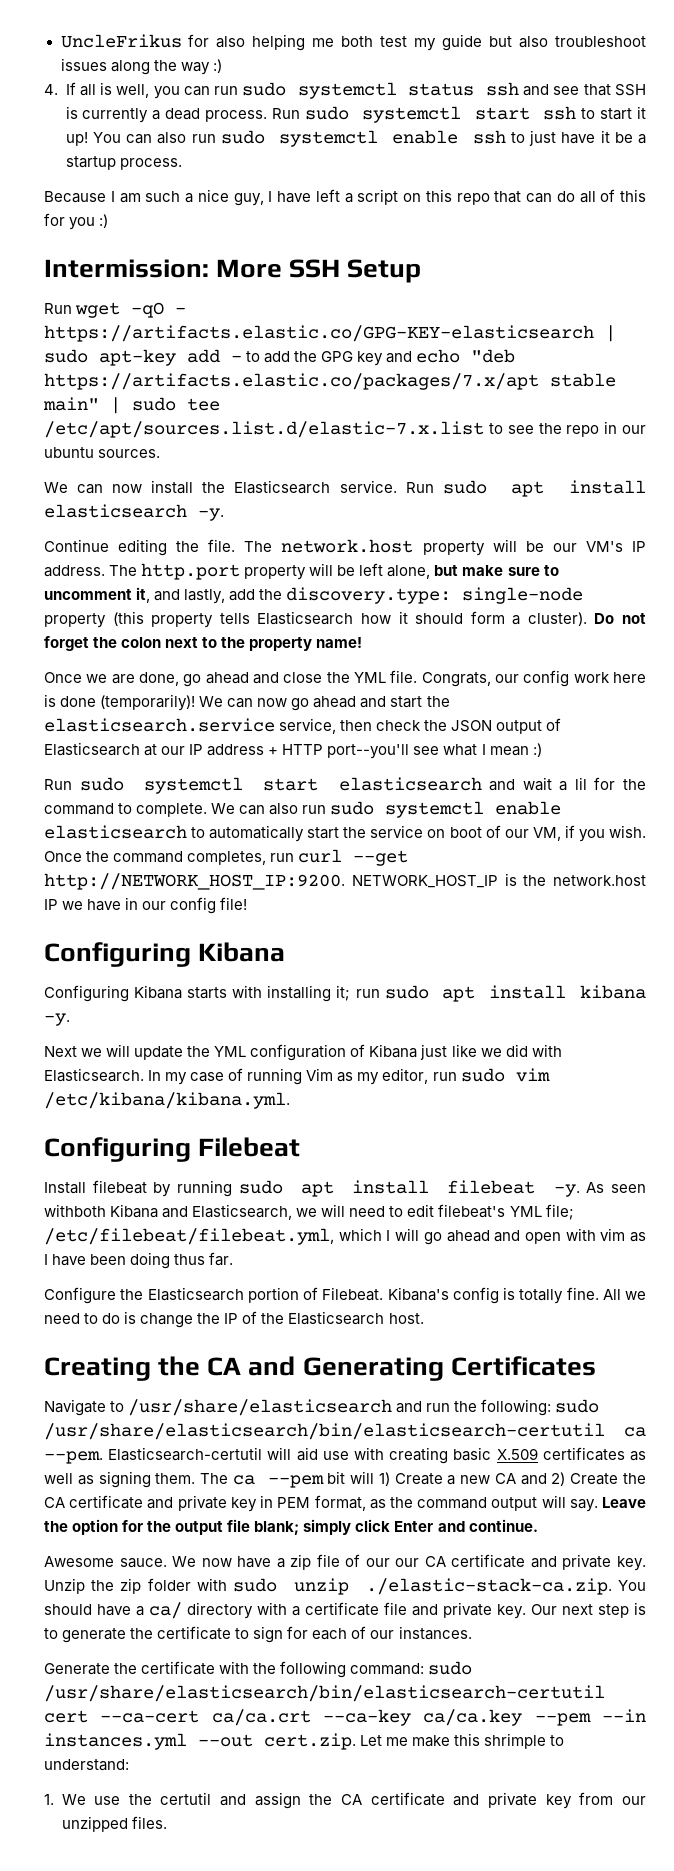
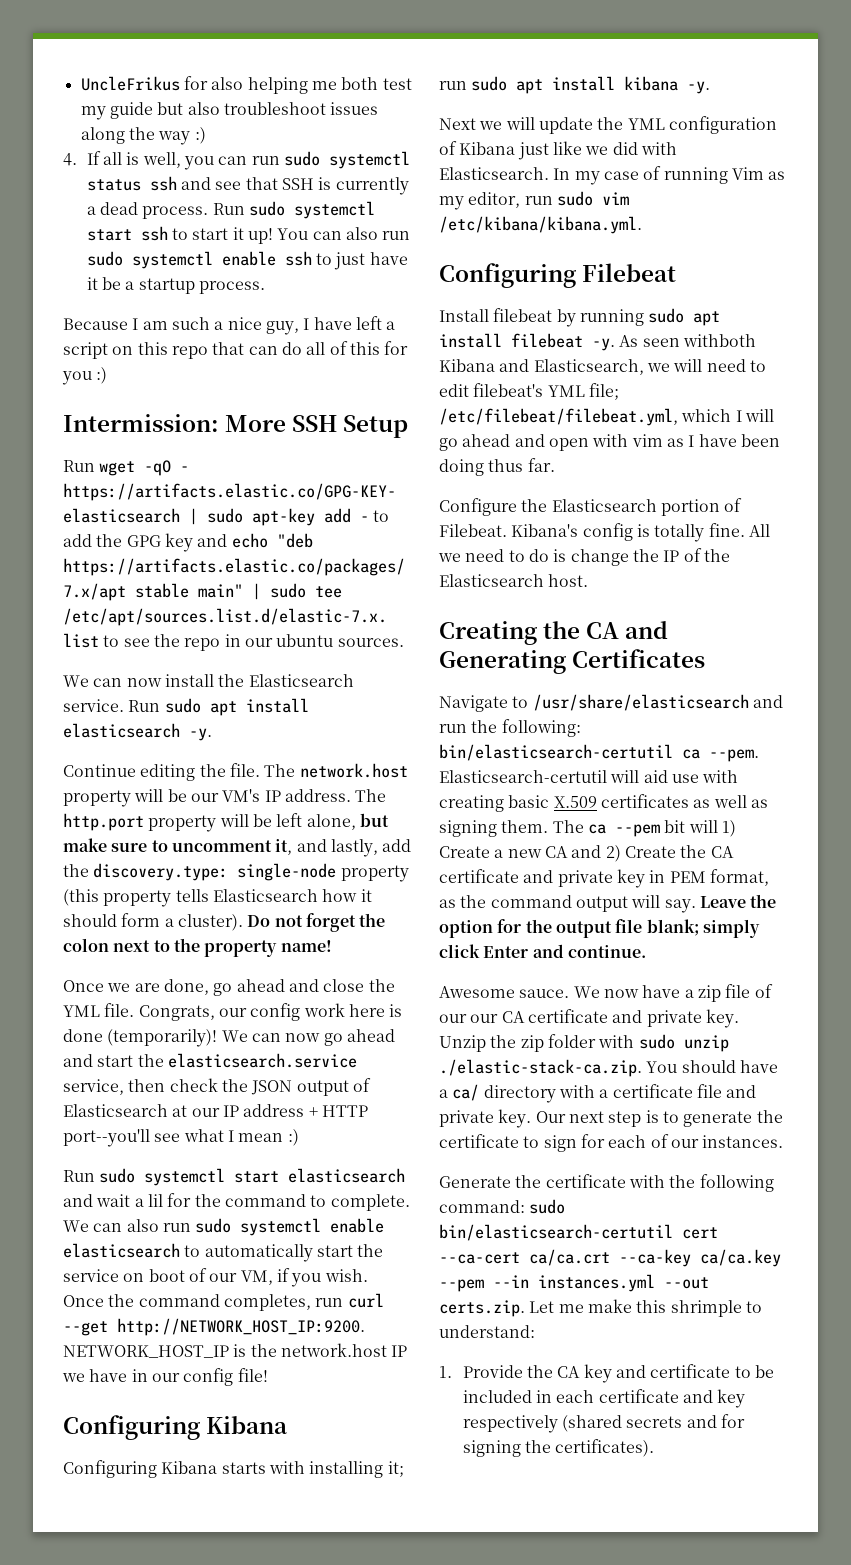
- Navigate to /usr/share/elasticsearch and run the following: sudo /usr/share/elasticsearch/bin/elasticsearch-certutil ca --pem.
+ Navigate to /usr/share/elasticsearch and run the following: bin/elasticsearch-certutil ca --pem.
- Generate the certificate with the following command: sudo /usr/share/elasticsearch/bin/elasticsearch-certutil cert --ca-cert ca/ca.crt --ca-key ca/ca.key --pem --in instances.yml --out cert.zip. Let me make this shrimple to understand:
+ Generate the certificate with the following command: sudo bin/elasticsearch-certutil cert --ca-cert ca/ca.crt --ca-key ca/ca.key --pem --in instances.yml --out certs.zip. Let me make this shrimple to understand:
- 1. We use the certutil and assign the CA certificate and private key from our unzipped files.
+ 1. Provide the CA key and certificate to be included in each certificate and key respectively (shared secrets and for signing the certificates).

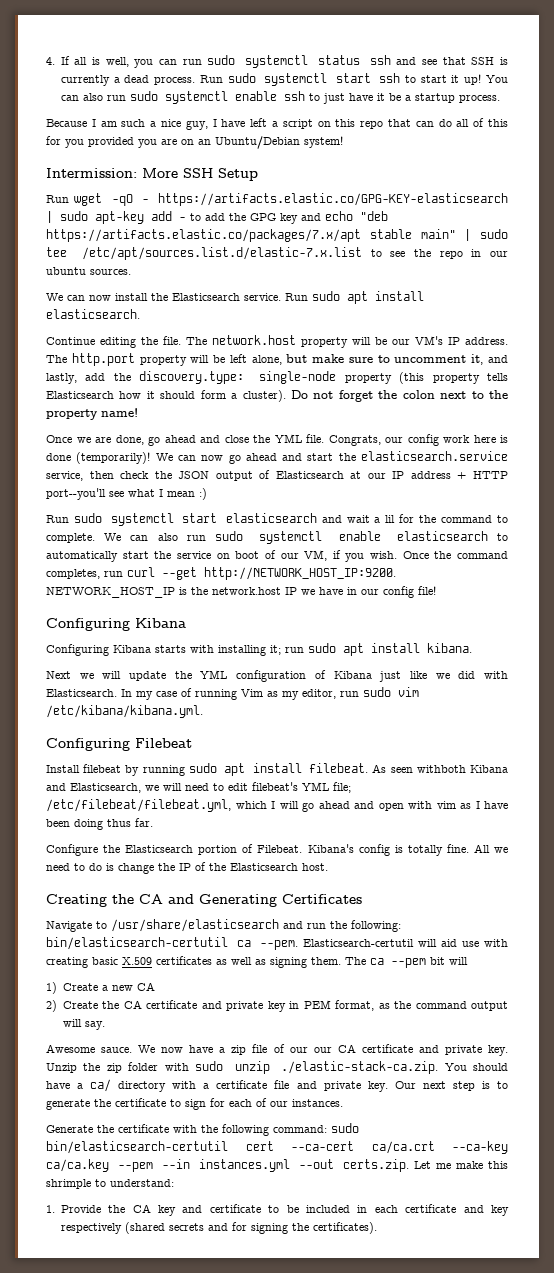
- UncleFrikus for also helping me both test my guide but also troubleshoot issues along the way :)
- Because I am such a nice guy, I have left a script on this repo that can do all of this for you :)
+ Because I am such a nice guy, I have left a script on this repo that can do all of this for you provided you are on an Ubuntu/Debian system!
- Run sudo apt install elasticsearch -y.
+ Run sudo apt install elasticsearch.
- Configuring Kibana starts with installing it; run sudo apt install kibana -y.
+ Configuring Kibana starts with installing it; run sudo apt install kibana.
- Install filebeat by running sudo apt install filebeat -y.
+ Install filebeat by running sudo apt install filebeat.
- The ca --pem bit will 1) Create a new CA and 2) Create the CA certificate and private key in PEM format, as the command output will say. Leave the option for the output file blank; simply click Enter and continue.
+ The ca --pem bit will
+ 1) Create a new CA
+ 2) Create the CA certificate and private key in PEM format, as the command output will say.

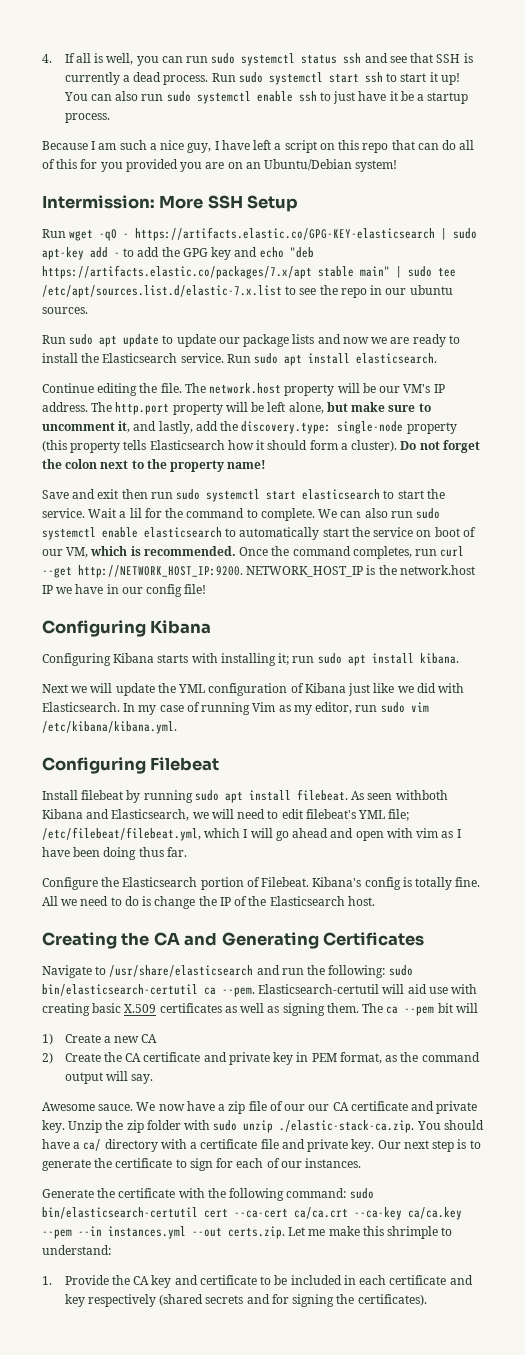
- We can now install the Elasticsearch service.
+ Run sudo apt update to update our package lists and now we are ready to install the Elasticsearch service.
- Once we are done, go ahead and close the YML file. Congrats, our config work here is done (temporarily)! We can now go ahead and start the elasticsearch.service service, then check the JSON output of Elasticsearch at our IP address + HTTP port--you'll see what I mean :)
- Run sudo systemctl start elasticsearch and wait a lil for the command to complete.
+ Save and exit then run sudo systemctl start elasticsearch to start the service. Wait a lil for the command to complete.
- We can also run sudo systemctl enable elasticsearch to automatically start the service on boot of our VM, if you wish.
+ We can also run sudo systemctl enable elasticsearch to automatically start the service on boot of our VM, which is recommended.
- Navigate to /usr/share/elasticsearch and run the following: bin/elasticsearch-certutil ca --pem.
+ Navigate to /usr/share/elasticsearch and run the following: sudo bin/elasticsearch-certutil ca --pem.

